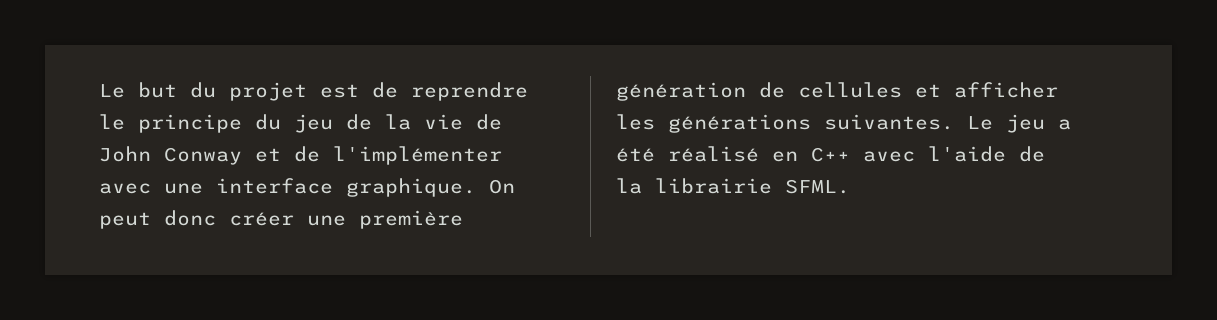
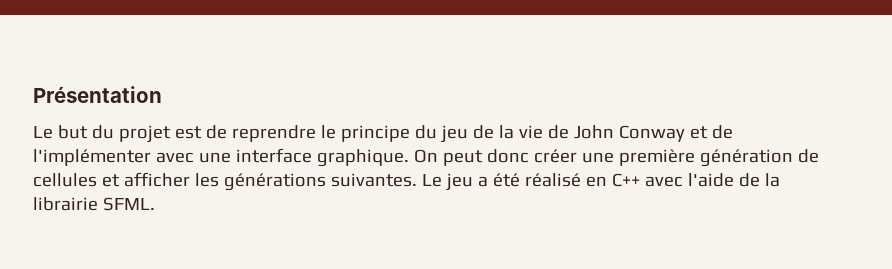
+ Présentation

